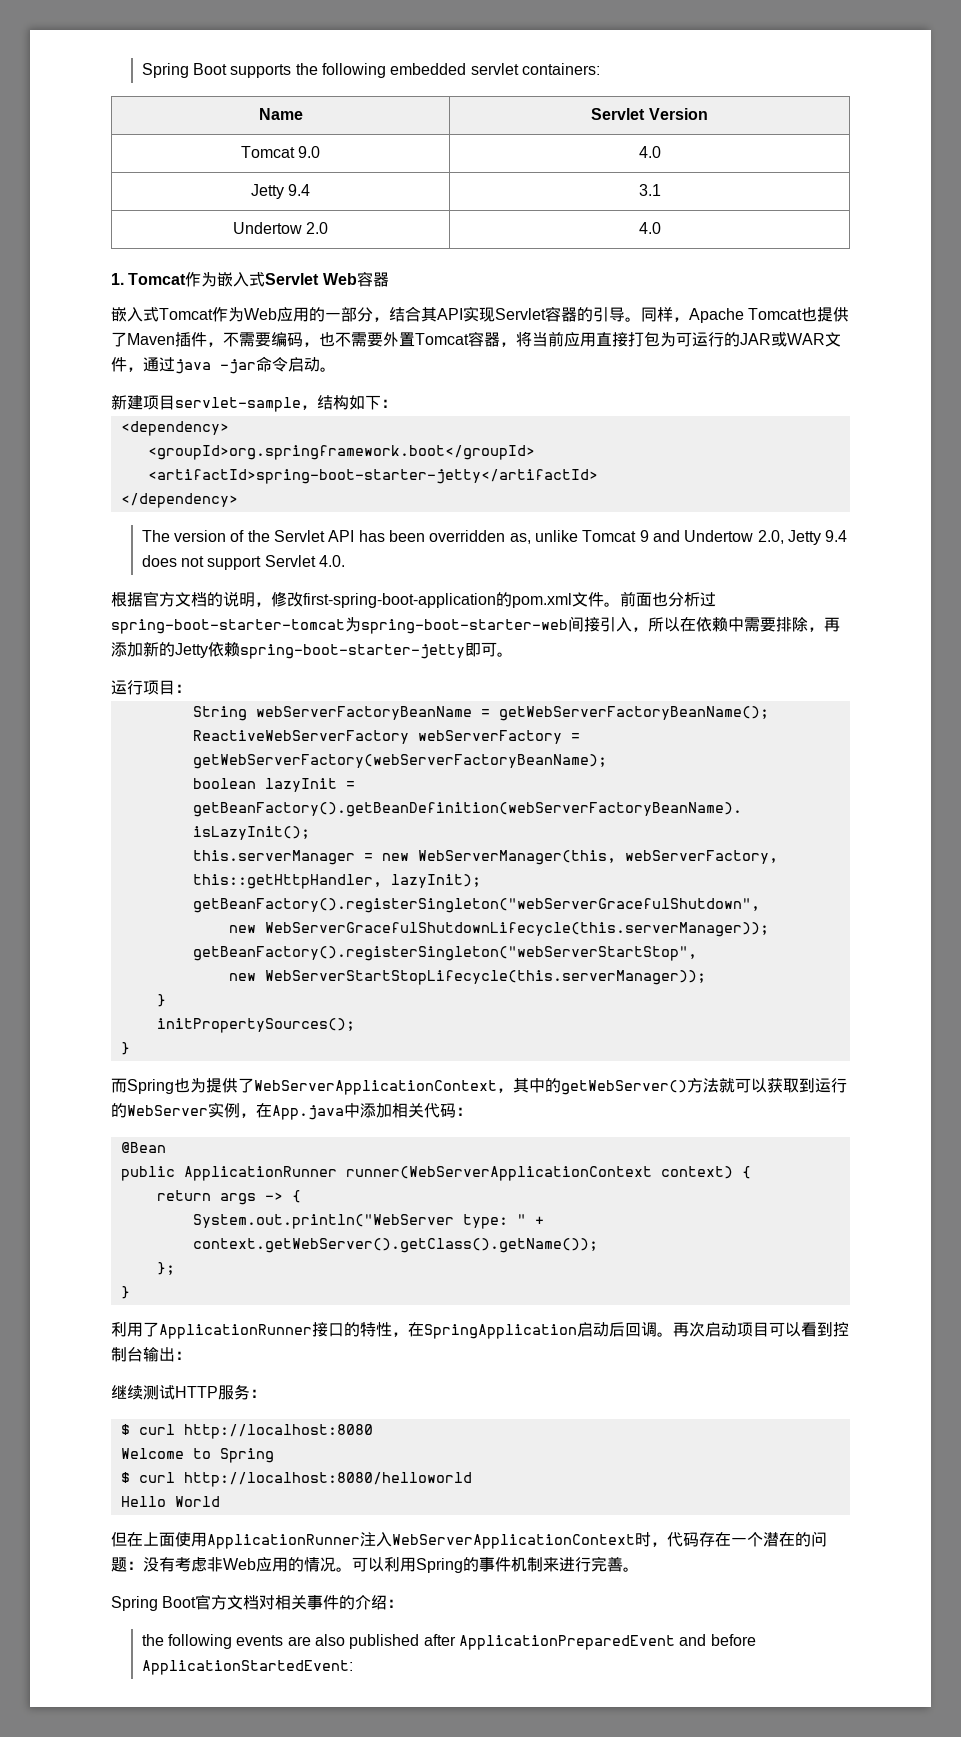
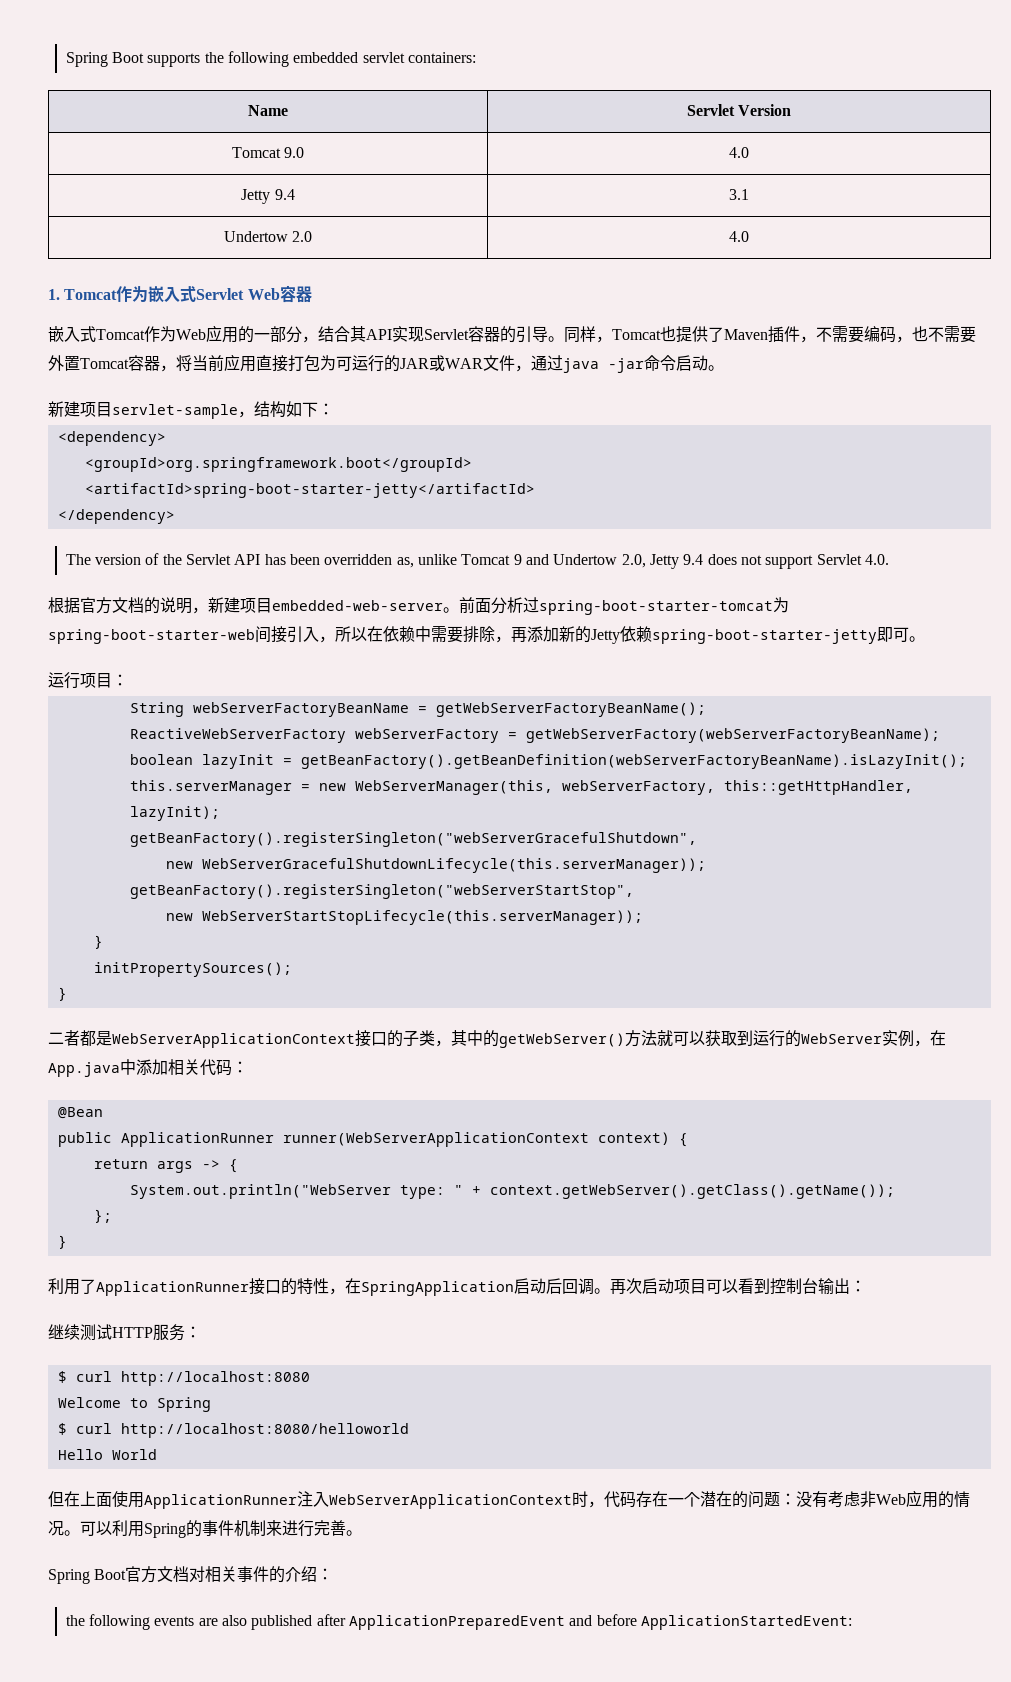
- 同样，Apache Tomcat也提供了Maven插件，不需要编码，也不需要外置Tomcat容器，将当前应用直接打包为可运行的JAR或WAR文件，通过java -jar命令启动。
+ 同样，Tomcat也提供了Maven插件，不需要编码，也不需要外置Tomcat容器，将当前应用直接打包为可运行的JAR或WAR文件，通过java -jar命令启动。
- 根据官方文档的说明，修改first-spring-boot-application的pom.xml文件。前面也分析过spring-boot-starter-tomcat为spring-boot-starter-web间接引入，所以在依赖中需要排除，再添加新的Jetty依赖spring-boot-starter-jetty即可。
+ 根据官方文档的说明，新建项目embedded-web-server。前面分析过spring-boot-starter-tomcat为spring-boot-starter-web间接引入，所以在依赖中需要排除，再添加新的Jetty依赖spring-boot-starter-jetty即可。
- 而Spring也为提供了WebServerApplicationContext，其中的getWebServer()方法就可以获取到运行的WebServer实例，在App.java中添加相关代码：
+ 二者都是WebServerApplicationContext接口的子类，其中的getWebServer()方法就可以获取到运行的WebServer实例，在App.java中添加相关代码：

